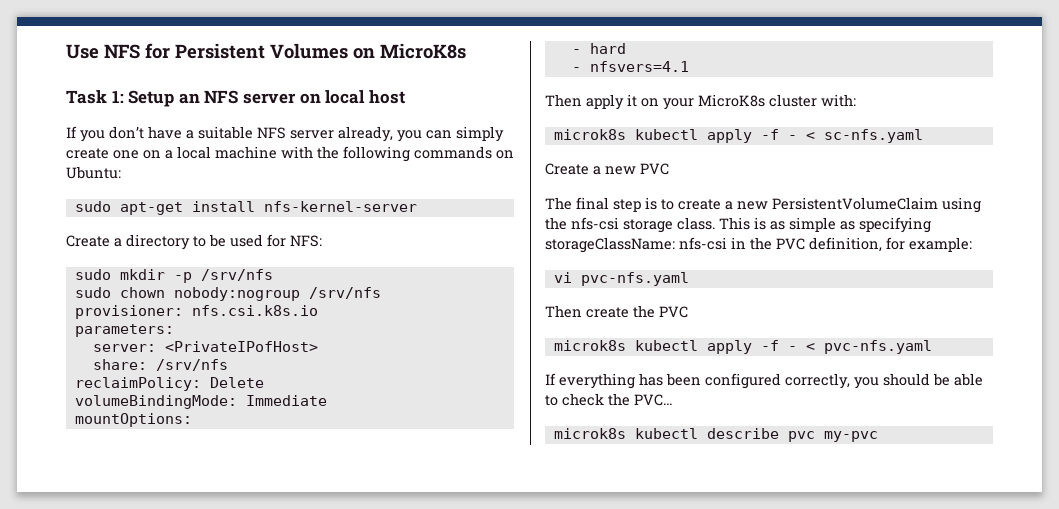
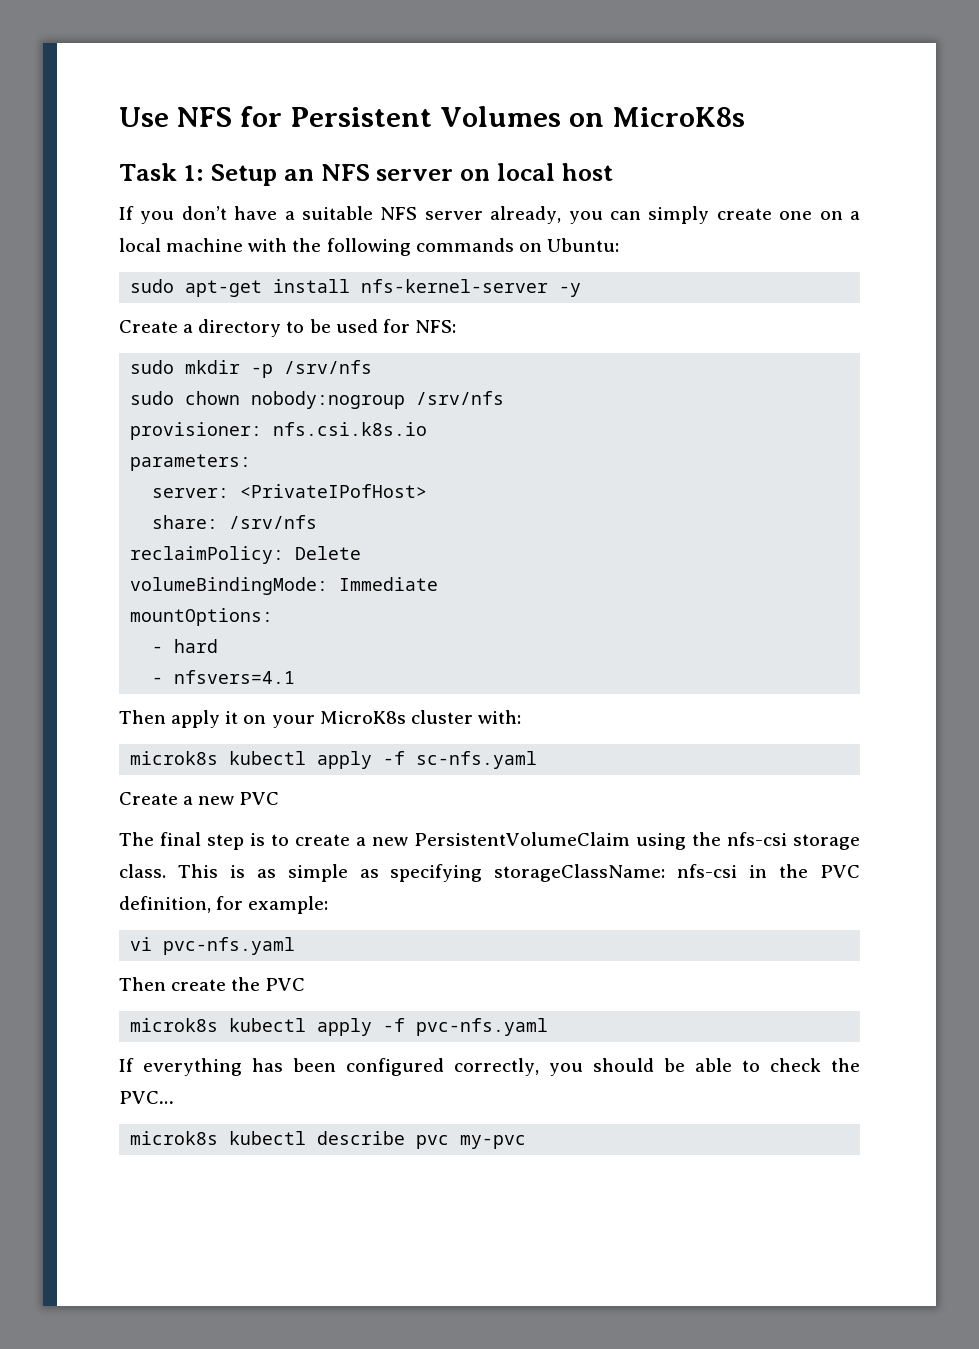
- sudo apt-get install nfs-kernel-server
+ sudo apt-get install nfs-kernel-server -y
- microk8s kubectl apply -f - < sc-nfs.yaml
+ microk8s kubectl apply -f sc-nfs.yaml
- microk8s kubectl apply -f - < pvc-nfs.yaml
+ microk8s kubectl apply -f pvc-nfs.yaml

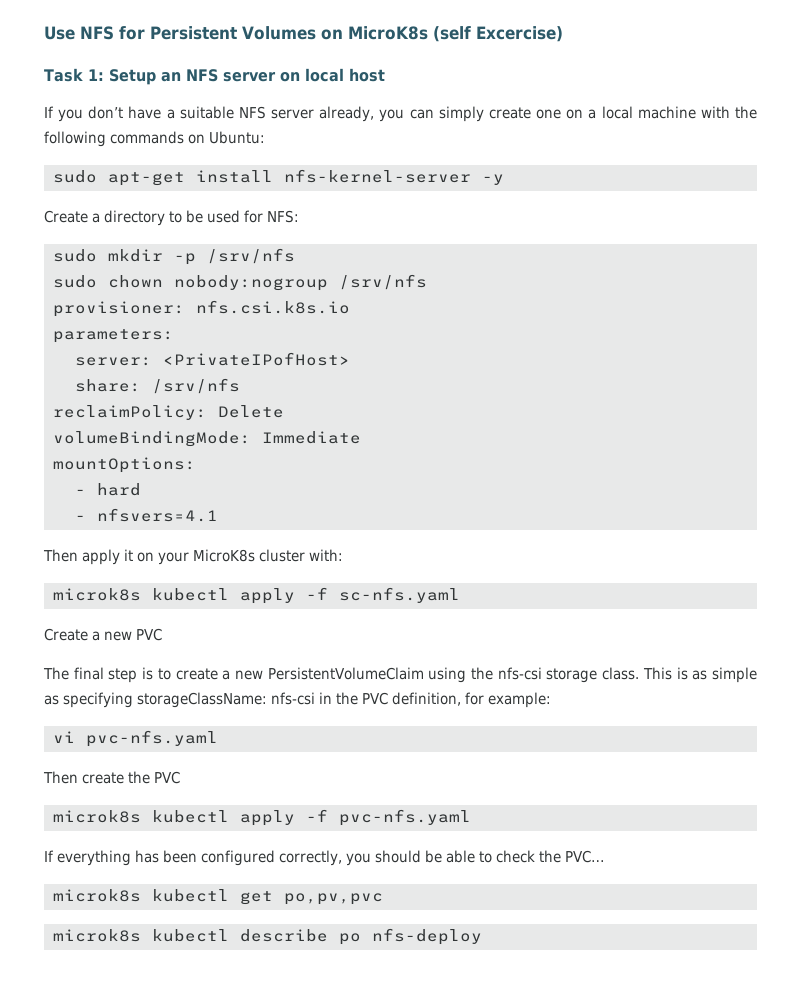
- Use NFS for Persistent Volumes on MicroK8s
+ Use NFS for Persistent Volumes on MicroK8s (self Excercise)
+ microk8s kubectl get po,pv,pvc
- microk8s kubectl describe pvc my-pvc
+ microk8s kubectl describe po nfs-deploy

